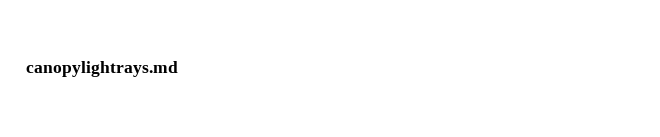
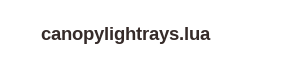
- canopylightrays.md
+ canopylightrays.lua

